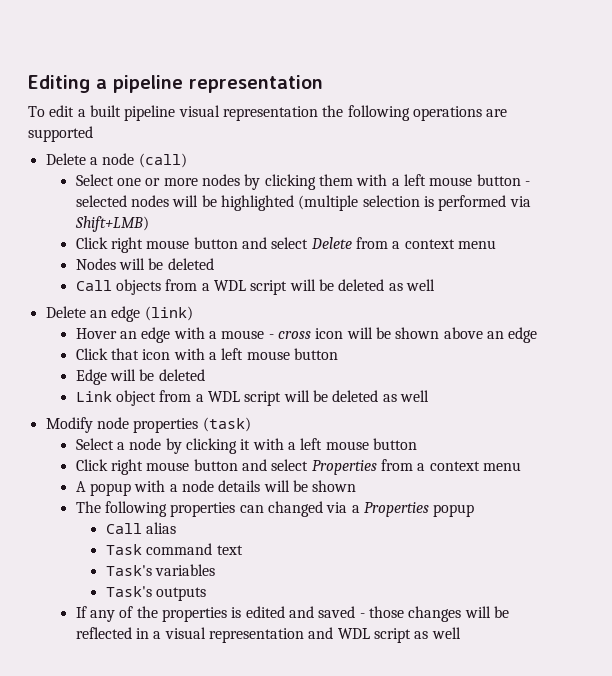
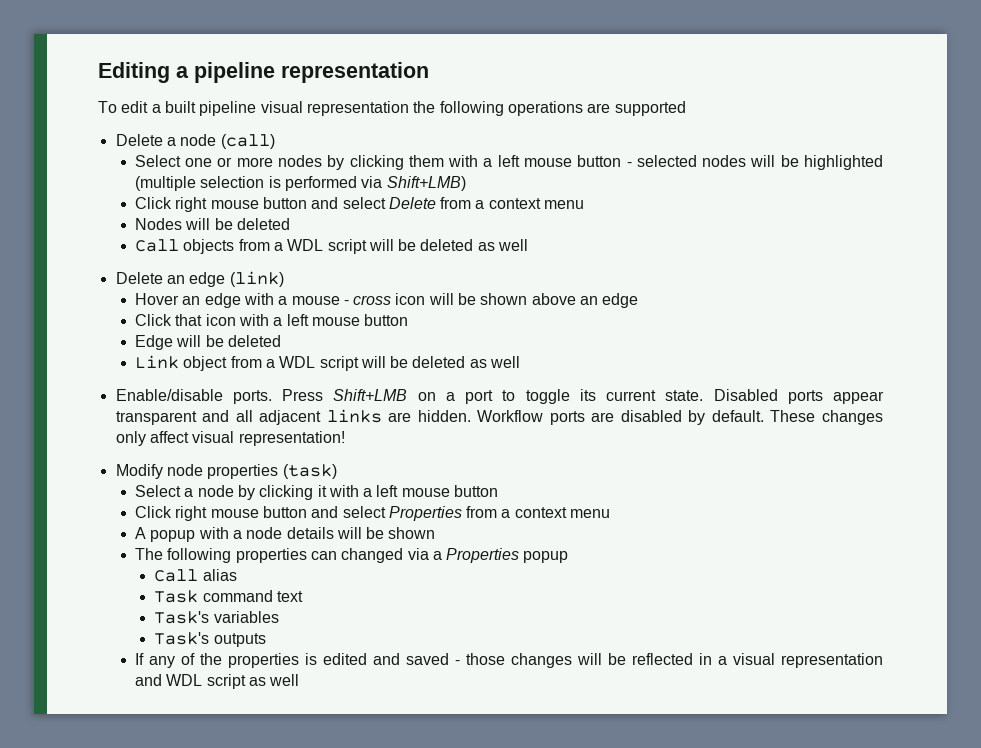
+ Enable/disable ports. Press Shift+LMB on a port to toggle its current state. Disabled ports appear transparent and all adjacent links are hidden. Workflow ports are disabled by default. These changes only affect visual representation!

